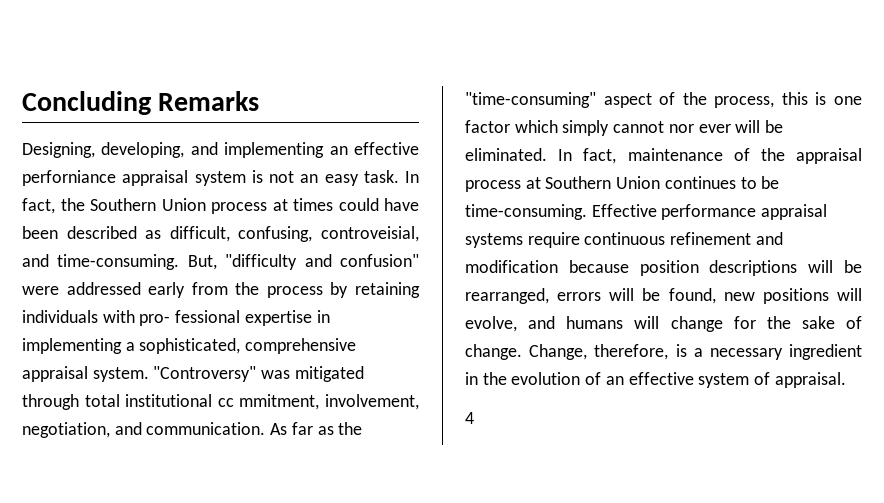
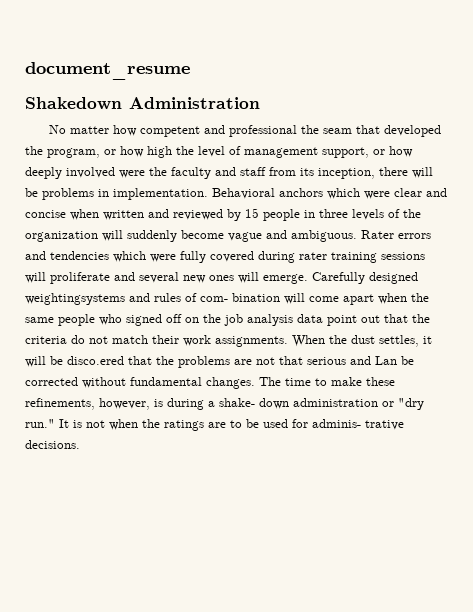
- Concluding Remarks
- Designing, developing, and implementing an effective perforniance appraisal system is not an easy task. In fact, the Southern Union process at times could have been described as difficult, confusing, controveisial, and time-consuming. But, "difficulty and confusion" were addressed early from the process by retaining individuals with pro- fessional expertise in implementing a sophisticated, comprehensive appraisal system. "Controversy" was mitigated through total institutional cc mmitment, involvement, negotiation, and communication. As far as the "time-consuming" aspect of the process, this is one factor which simply cannot nor ever will be eliminated. In fact, maintenance of the appraisal process at Southern Union continues to be time-consuming. Effective performance appraisal systems require continuous refinement and modification because position descriptions will be rearranged, errors will be found, new positions will evolve, and humans will change for the sake of change. Change, therefore, is a necessary ingredient in the evolution of an effective system of appraisal.
- 4
+ document_resume
+ Shakedown Administration
+ No matter how competent and professional the seam that developed the program, or how high the level of management support, or how deeply involved were the faculty and staff from its inception, there will be problems in implementation. Behavioral anchors which were clear and concise when written and reviewed by 15 people in three levels of the organization will suddenly become vague and ambiguous. Rater errors and tendencies which were fully covered during rater training sessions will proliferate and several new ones will emerge. Carefully designed weightingsystems and rules of com- bination will come apart when the same people who signed off on the job analysis data point out that the criteria do not match their work assignments. When the dust settles, it will be disco.ered that the problems are not that serious and Lan be corrected without fundamental changes. The time to make these refinements, however, is during a shake- down administration or "dry run." It is not when the ratings are to be used for adminis- trative decisions.

